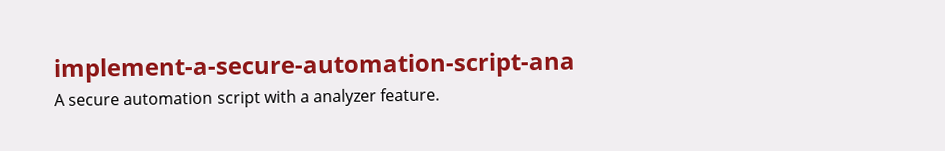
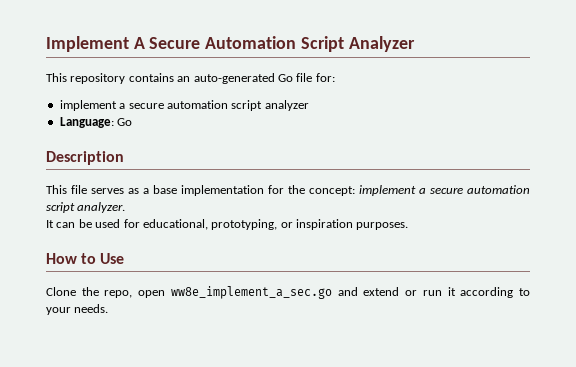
- implement-a-secure-automation-script-ana
- A secure automation script with a analyzer feature.
+ Implement A Secure Automation Script Analyzer
+ This repository contains an auto-generated Go file for:
+ implement a secure automation script analyzer
+ Language: Go
+ Description
+ This file serves as a base implementation for the concept: implement a secure automation script analyzer.
+ It can be used for educational, prototyping, or inspiration purposes.
+ How to Use
+ Clone the repo, open ww8e_implement_a_sec.go and extend or run it according to your needs.

